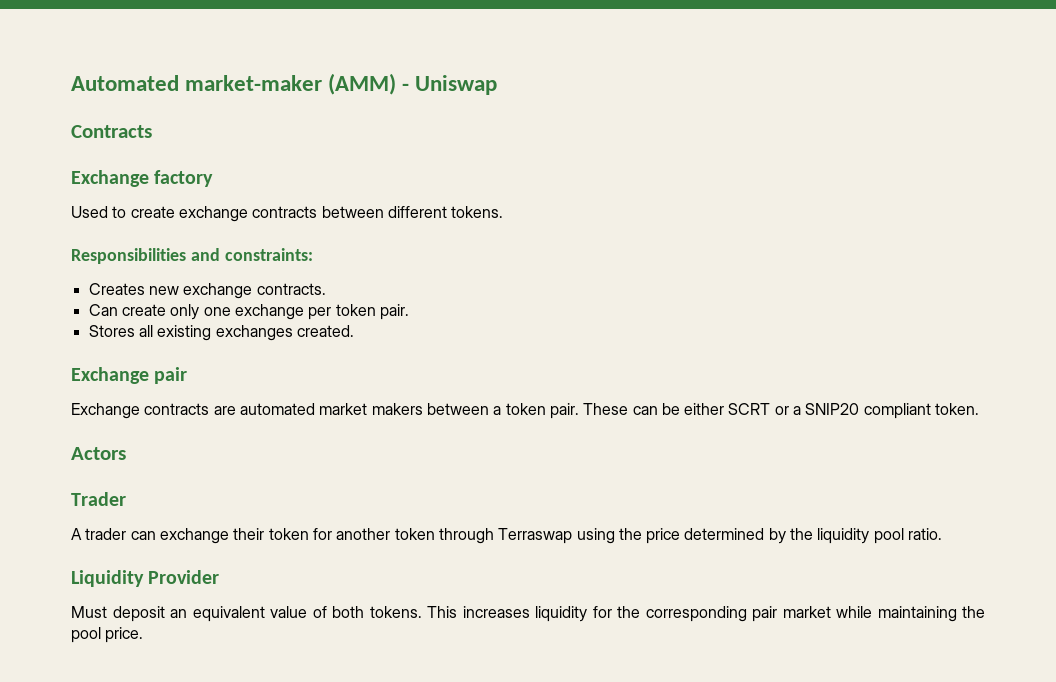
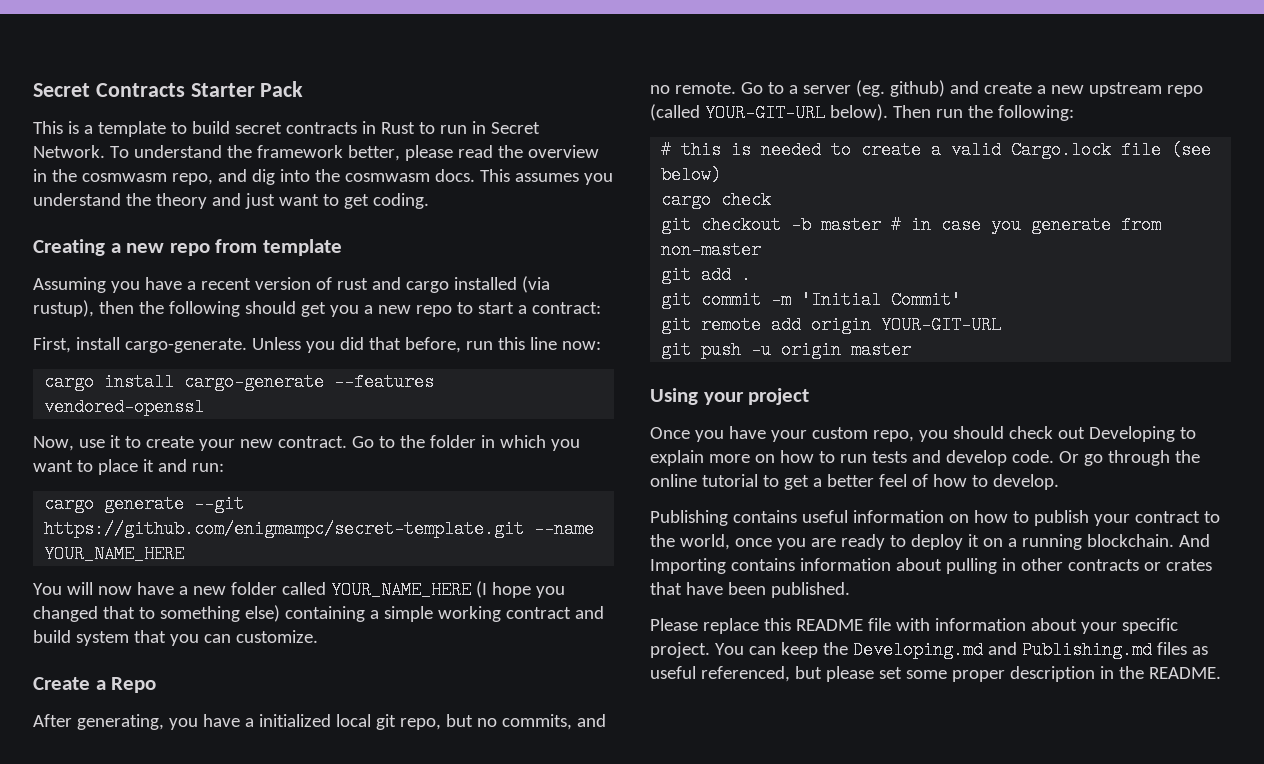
- Automated market-maker (AMM) - Uniswap
- Contracts
- Exchange factory
- Used to create exchange contracts between different tokens.
- Responsibilities and constraints:
- Creates new exchange contracts.
- Can create only one exchange per token pair.
- Stores all existing exchanges created.
- Exchange pair
- Exchange contracts are automated market makers between a token pair. These can be either SCRT or a SNIP20 compliant token.
- Actors
- Trader
- A trader can exchange their token for another token through Terraswap using the price determined by the liquidity pool ratio.
- Liquidity Provider
- Must deposit an equivalent value of both tokens. This increases liquidity for the corresponding pair market while maintaining the pool price.
+ Secret Contracts Starter Pack
+ This is a template to build secret contracts in Rust to run in Secret Network. To understand the framework better, please read the overview in the cosmwasm repo, and dig into the cosmwasm docs. This assumes you understand the theory and just want to get coding.
+ Creating a new repo from template
+ Assuming you have a recent version of rust and cargo installed (via rustup), then the following should get you a new repo to start a contract:
+ First, install cargo-generate. Unless you did that before, run this line now:
+ cargo install cargo-generate --features vendored-openssl
+ Now, use it to create your new contract. Go to the folder in which you want to place it and run:
+ cargo generate --git https://github.com/enigmampc/secret-template.git --name YOUR_NAME_HERE
+ You will now have a new folder called YOUR_NAME_HERE (I hope you changed that to something else) containing a simple working contract and build system that you can customize.
+ Create a Repo
+ After generating, you have a initialized local git repo, but no commits, and no remote. Go to a server (eg. github) and create a new upstream repo (called YOUR-GIT-URL below). Then run the following:
+ # this is needed to create a valid Cargo.lock file (see below)
+ cargo check
+ git checkout -b master # in case you generate from non-master
+ git add .
+ git commit -m 'Initial Commit'
+ git remote add origin YOUR-GIT-URL
+ git push -u origin master
+ Using your project
+ Once you have your custom repo, you should check out Developing to explain more on how to run tests and develop code. Or go through the online tutorial to get a better feel of how to develop.
+ Publishing contains useful information on how to publish your contract to the world, once you are ready to deploy it on a running blockchain. And Importing contains information about pulling in other contracts or crates that have been published.
+ Please replace this README file with information about your specific project. You can keep the Developing.md and Publishing.md files as useful referenced, but please set some proper description in the README.

